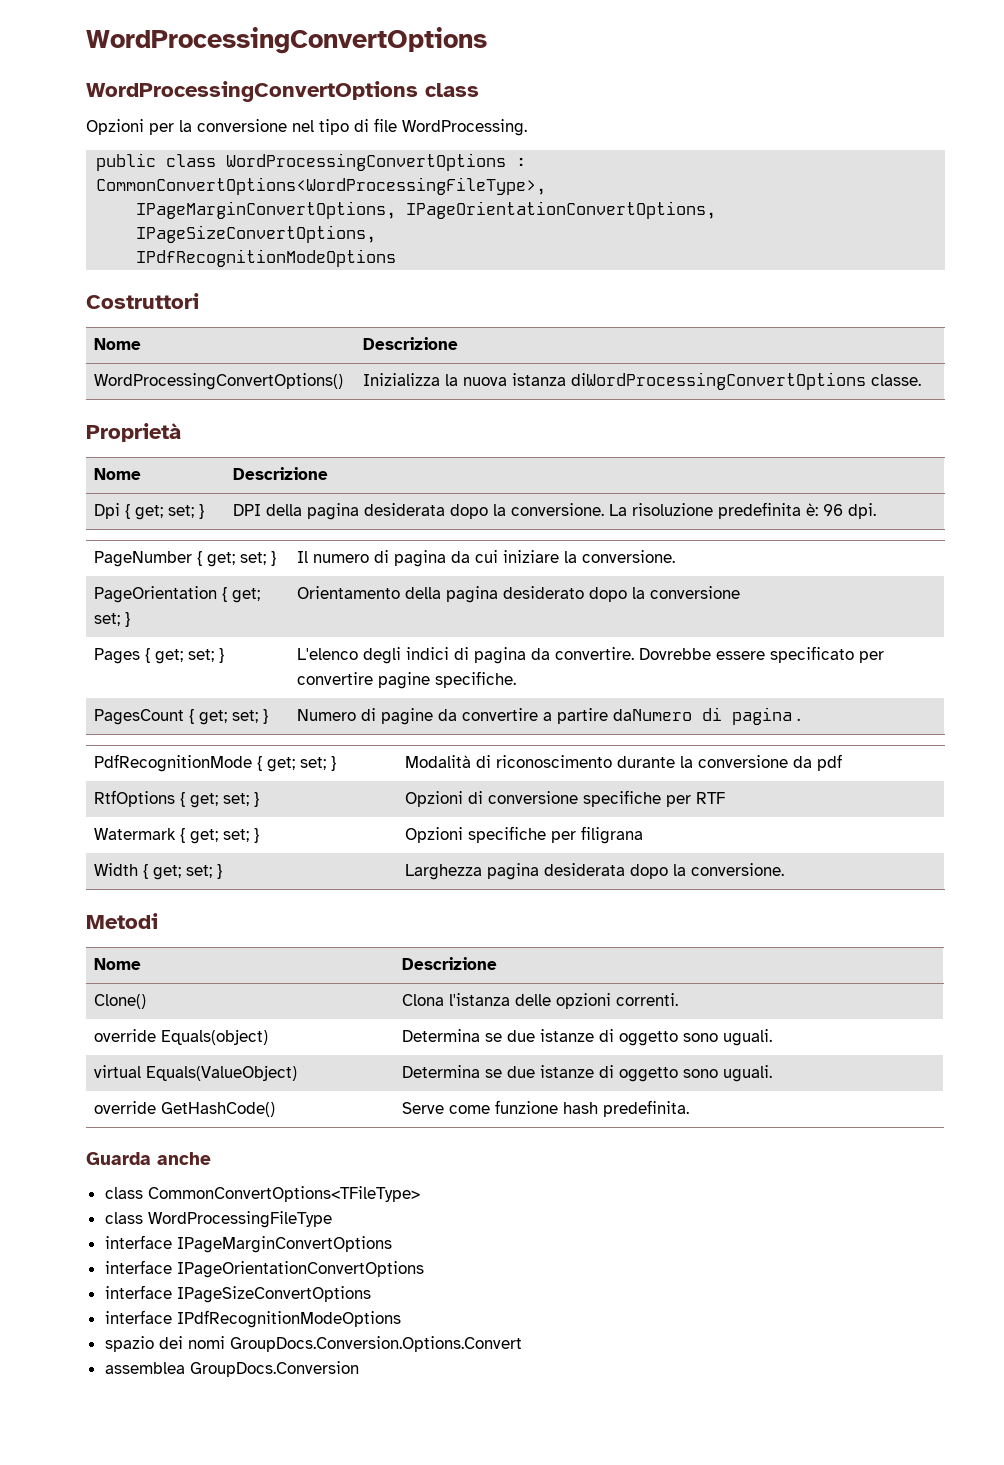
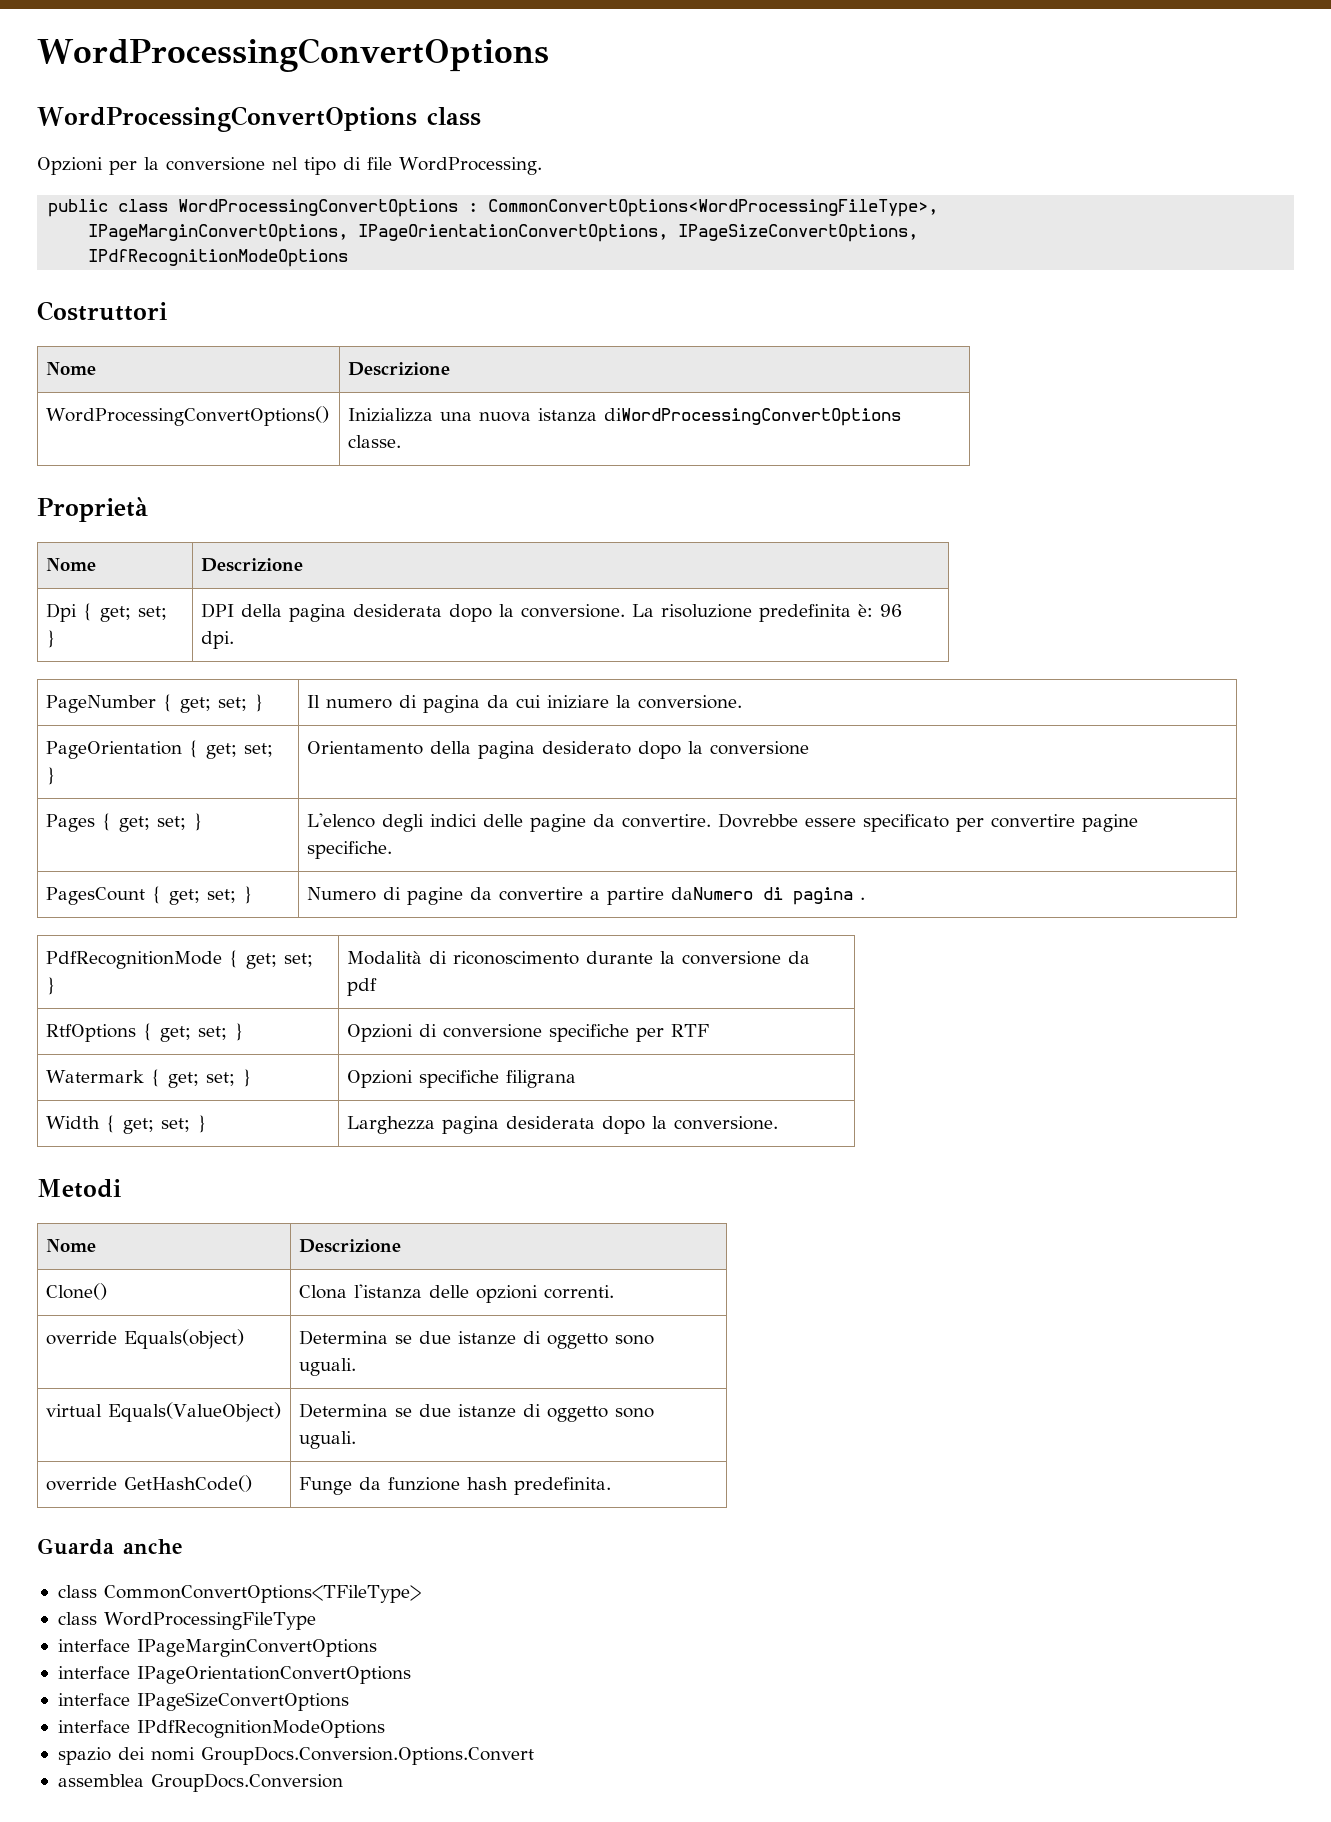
- WordProcessingConvertOptions() | Inizializza la nuova istanza diWordProcessingConvertOptions classe.
+ WordProcessingConvertOptions() | Inizializza una nuova istanza diWordProcessingConvertOptions classe.
- Pages { get; set; } | L'elenco degli indici di pagina da convertire. Dovrebbe essere specificato per convertire pagine specifiche.
+ Pages { get; set; } | L'elenco degli indici delle pagine da convertire. Dovrebbe essere specificato per convertire pagine specifiche.
- Watermark { get; set; } | Opzioni specifiche per filigrana
+ Watermark { get; set; } | Opzioni specifiche filigrana
- override GetHashCode() | Serve come funzione hash predefinita.
+ override GetHashCode() | Funge da funzione hash predefinita.

